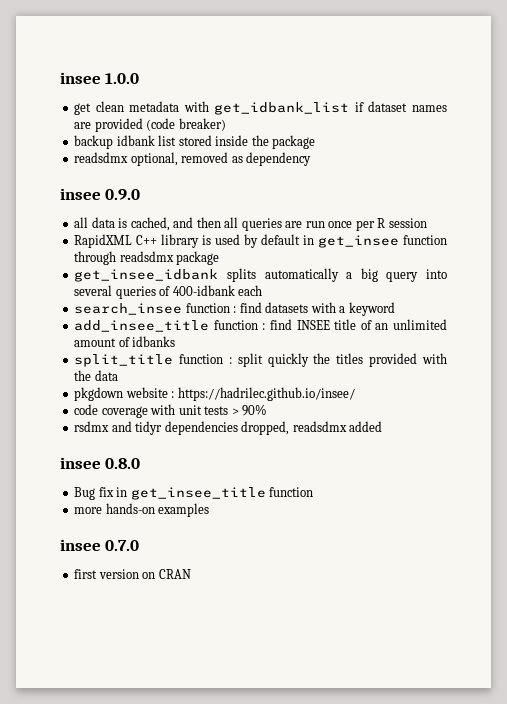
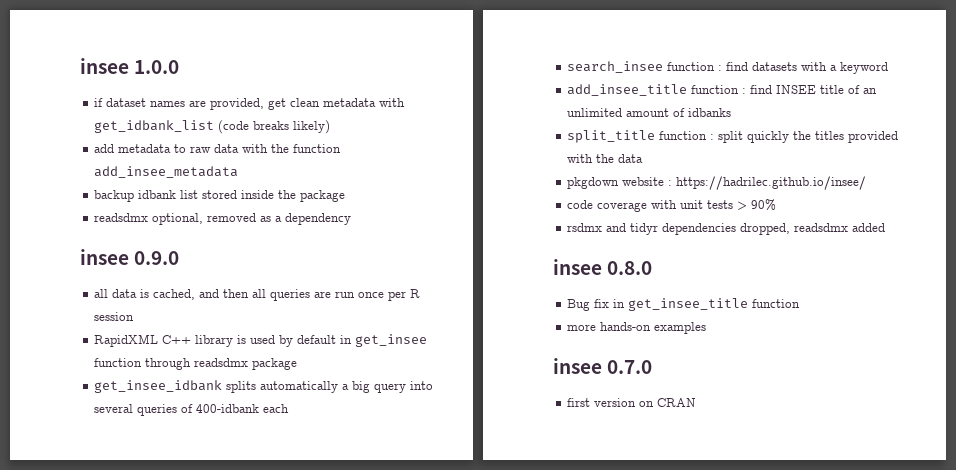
- get clean metadata with get_idbank_list if dataset names are provided (code breaker)
+ if dataset names are provided, get clean metadata with get_idbank_list (code breaks likely)
+ add metadata to raw data with the function add_insee_metadata
- readsdmx optional, removed as dependency
+ readsdmx optional, removed as a dependency

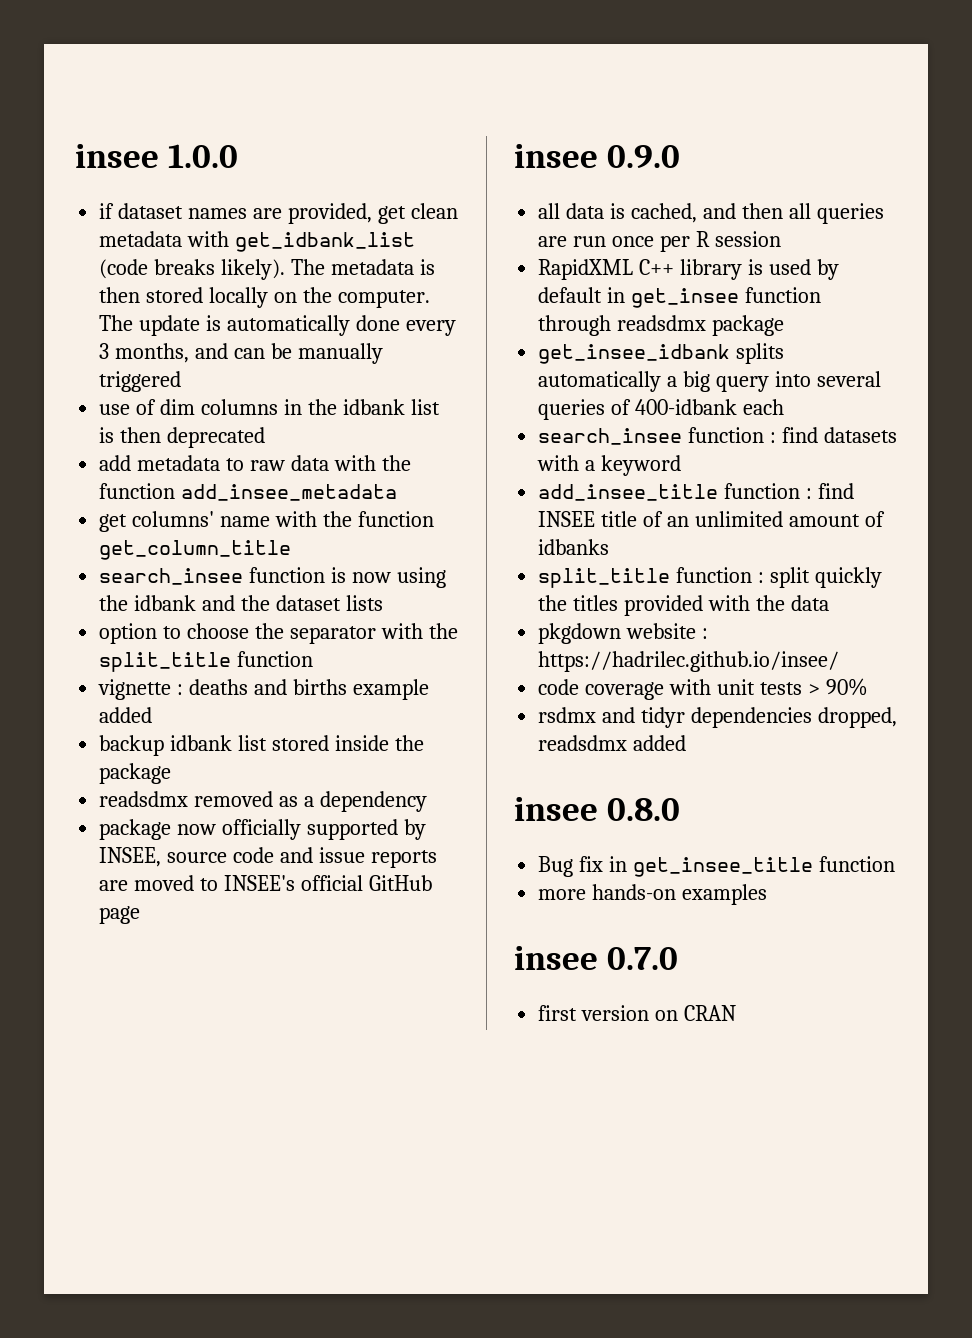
- if dataset names are provided, get clean metadata with get_idbank_list (code breaks likely)
+ if dataset names are provided, get clean metadata with get_idbank_list (code breaks likely). The metadata is then stored locally on the computer. The update is automatically done every 3 months, and can be manually triggered
+ use of dim columns in the idbank list is then deprecated
+ get columns' name with the function get_column_title
+ search_insee function is now using the idbank and the dataset lists
+ option to choose the separator with the split_title function
+ vignette : deaths and births example added
- readsdmx optional, removed as a dependency
+ readsdmx removed as a dependency
+ package now officially supported by INSEE, source code and issue reports are moved to INSEE's official GitHub page

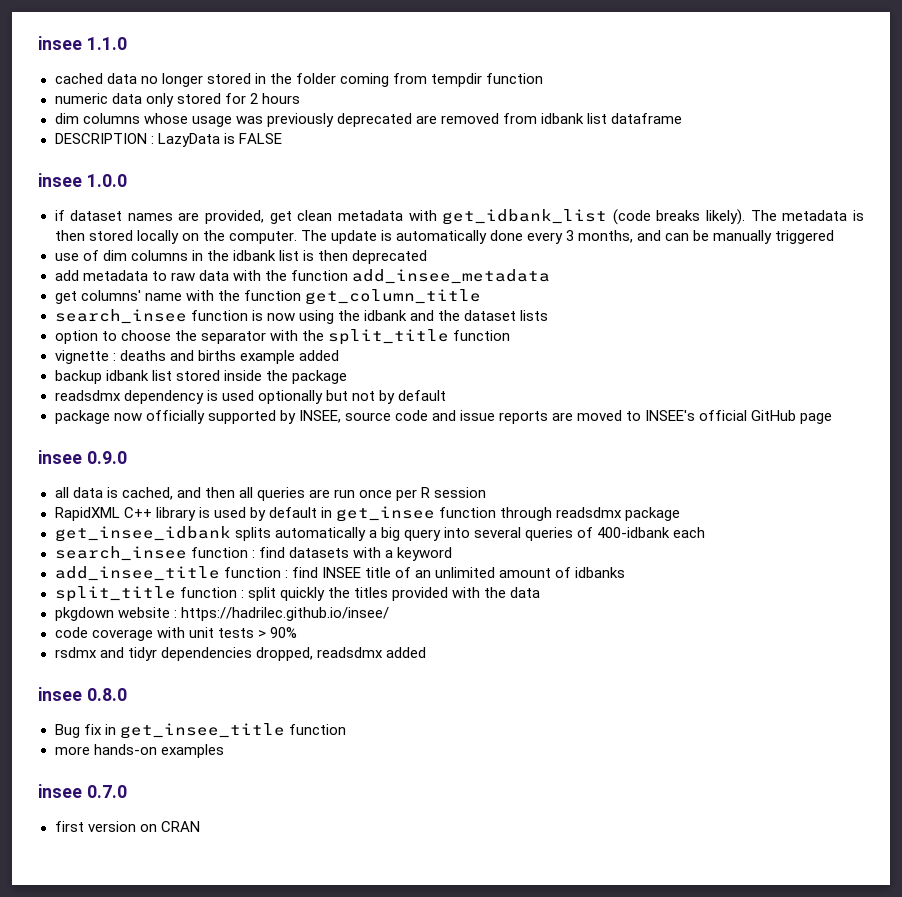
+ insee 1.1.0
+ cached data no longer stored in the folder coming from tempdir function
+ numeric data only stored for 2 hours
+ dim columns whose usage was previously deprecated are removed from idbank list dataframe
+ DESCRIPTION : LazyData is FALSE
- readsdmx removed as a dependency
+ readsdmx dependency is used optionally but not by default

